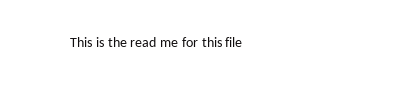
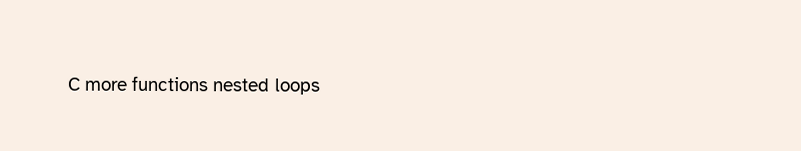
- This is the read me for this file
+ C more functions nested loops

